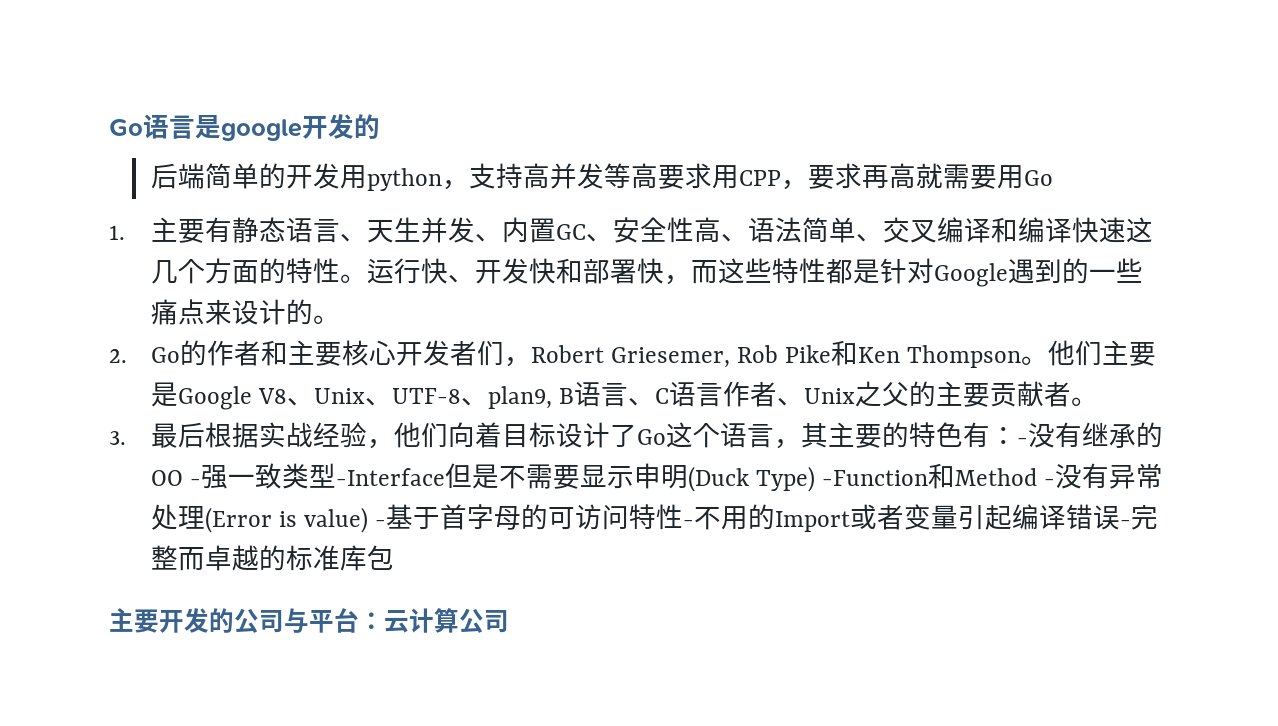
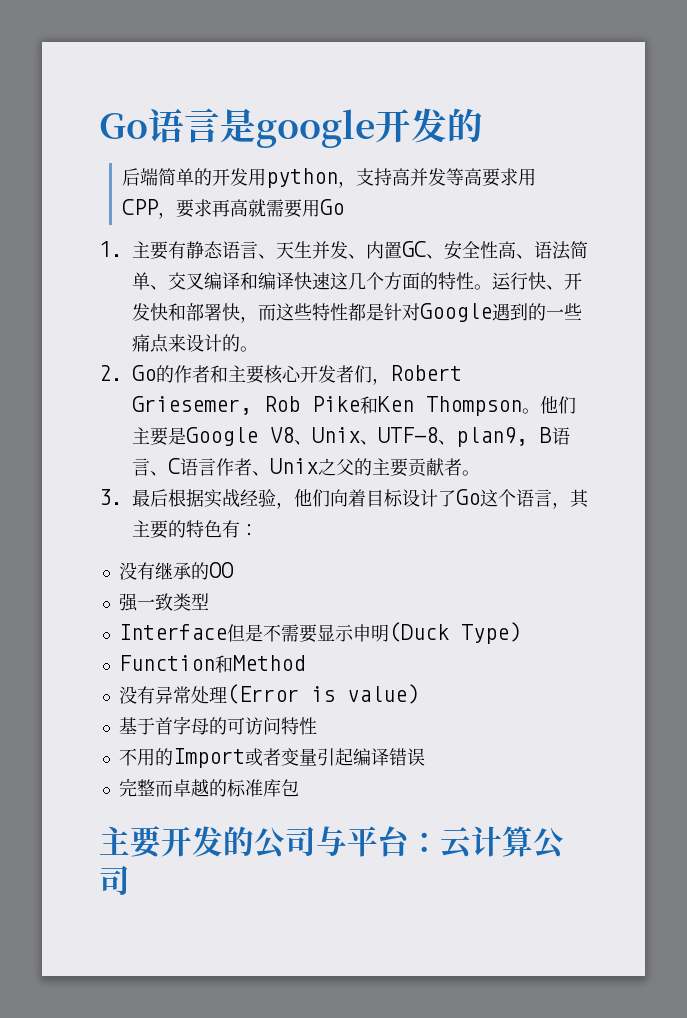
- 3.最后根据实战经验，他们向着目标设计了Go这个语言，其主要的特色有：-没有继承的OO -强一致类型-Interface但是不需要显示申明(Duck Type) -Function和Method -没有异常处理(Error is value) -基于首字母的可访问特性-不用的Import或者变量引起编译错误-完整而卓越的标准库包
+ 3.最后根据实战经验，他们向着目标设计了Go这个语言，其主要的特色有：
+ 没有继承的OO
+ 强一致类型
+ Interface但是不需要显示申明(Duck Type)
+ Function和Method
+ 没有异常处理(Error is value)
+ 基于首字母的可访问特性
+ 不用的Import或者变量引起编译错误
+ 完整而卓越的标准库包

